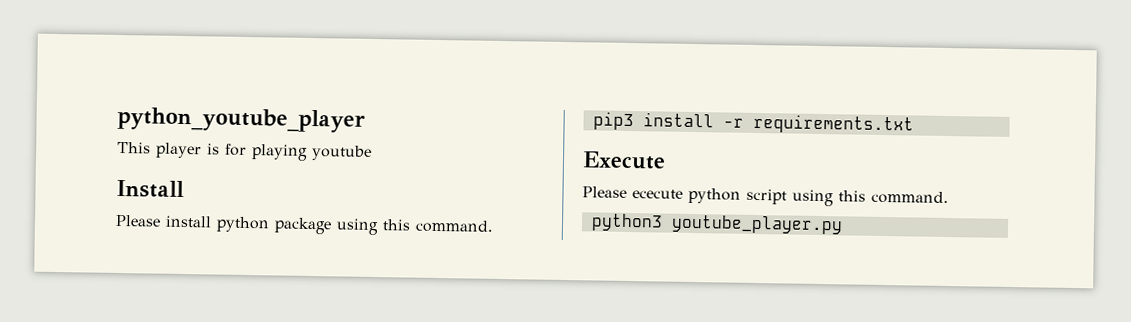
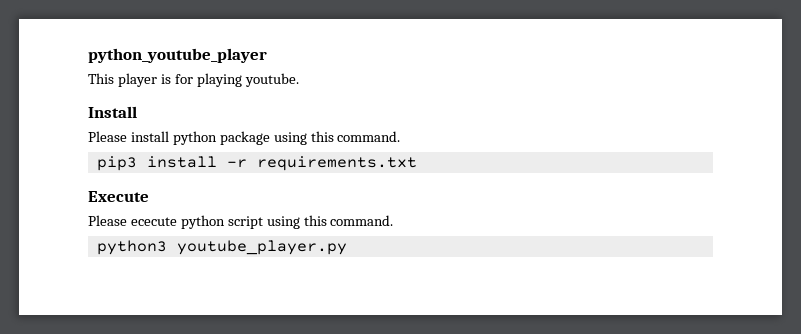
- This player is for playing youtube
+ This player is for playing youtube.

